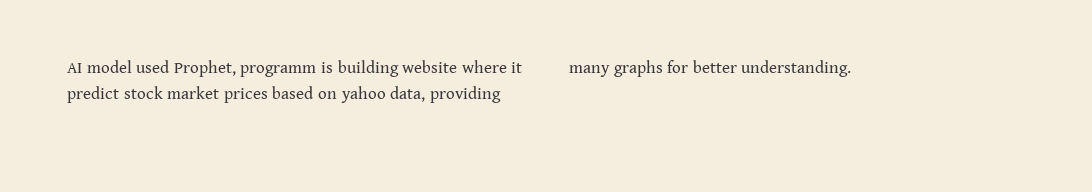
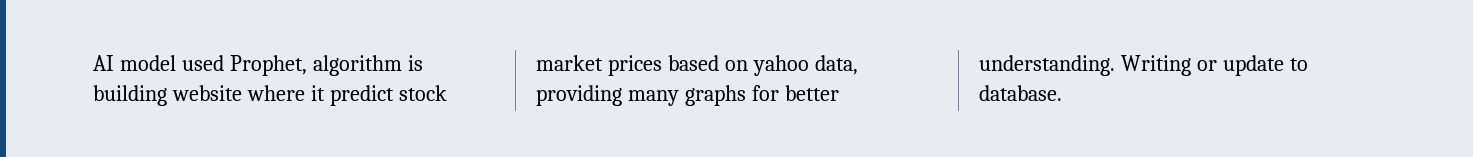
- AI model used Prophet, programm is building website where it predict stock market prices based on yahoo data, providing many graphs for better understanding.
+ AI model used Prophet, algorithm is building website where it predict stock market prices based on yahoo data, providing many graphs for better understanding.
+ Writing or update to database.

